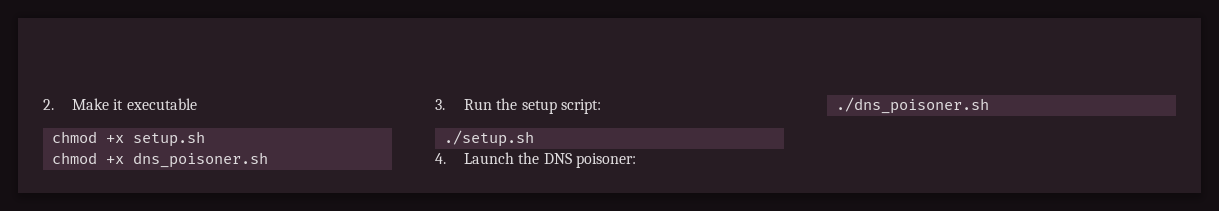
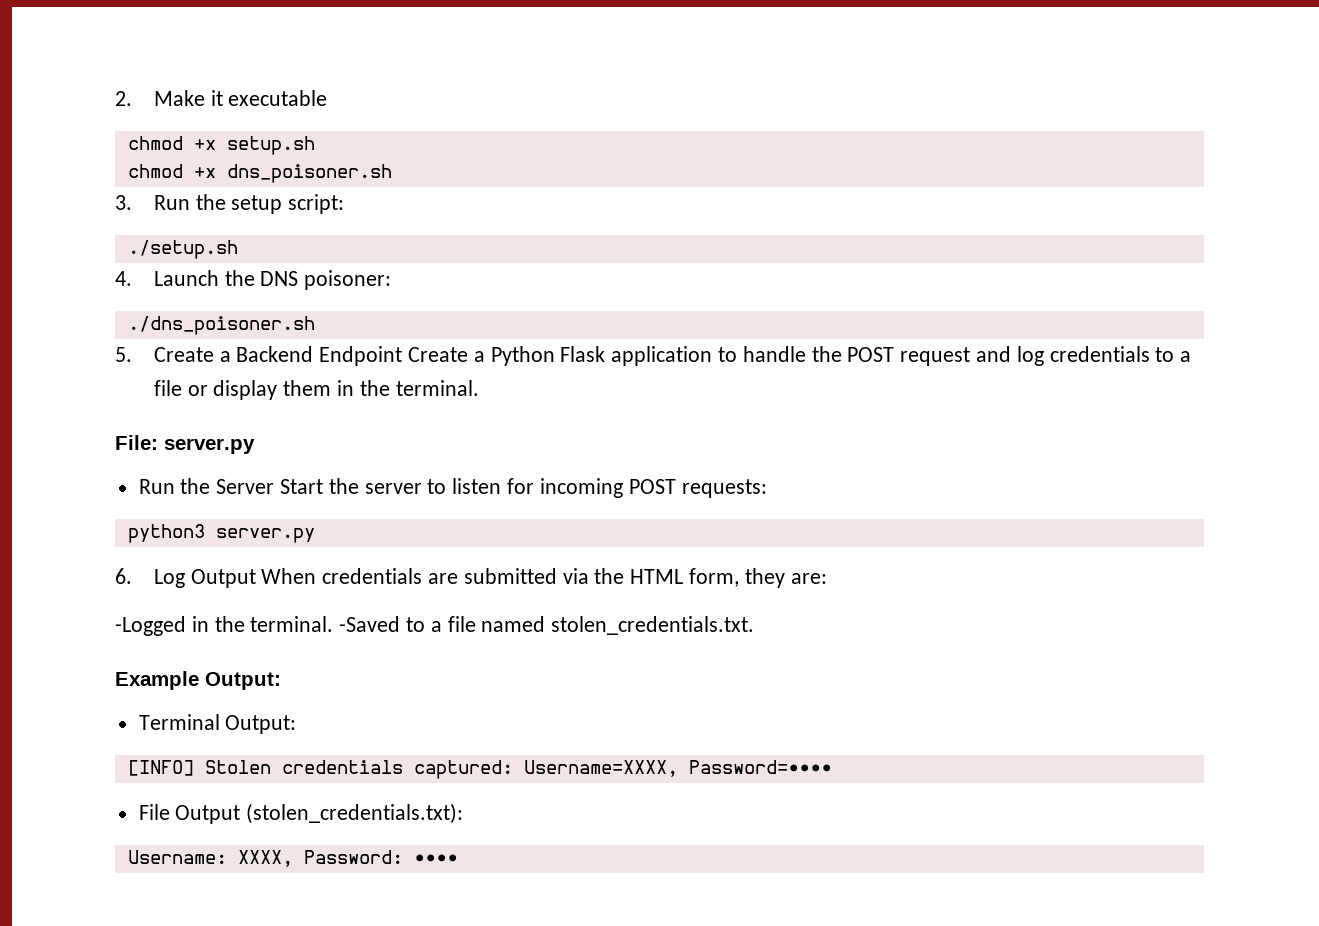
+ 5. Create a Backend Endpoint Create a Python Flask application to handle the POST request and log credentials to a file or display them in the terminal.
+ File: server.py
+ Run the Server Start the server to listen for incoming POST requests:
+ python3 server.py
+ 6. Log Output When credentials are submitted via the HTML form, they are:
+ -Logged in the terminal. -Saved to a file named stolen_credentials.txt.
+ Example Output:
+ Terminal Output:
+ [INFO] Stolen credentials captured: Username=XXXX, Password=••••
+ File Output (stolen_credentials.txt):
+ Username: XXXX, Password: ••••

